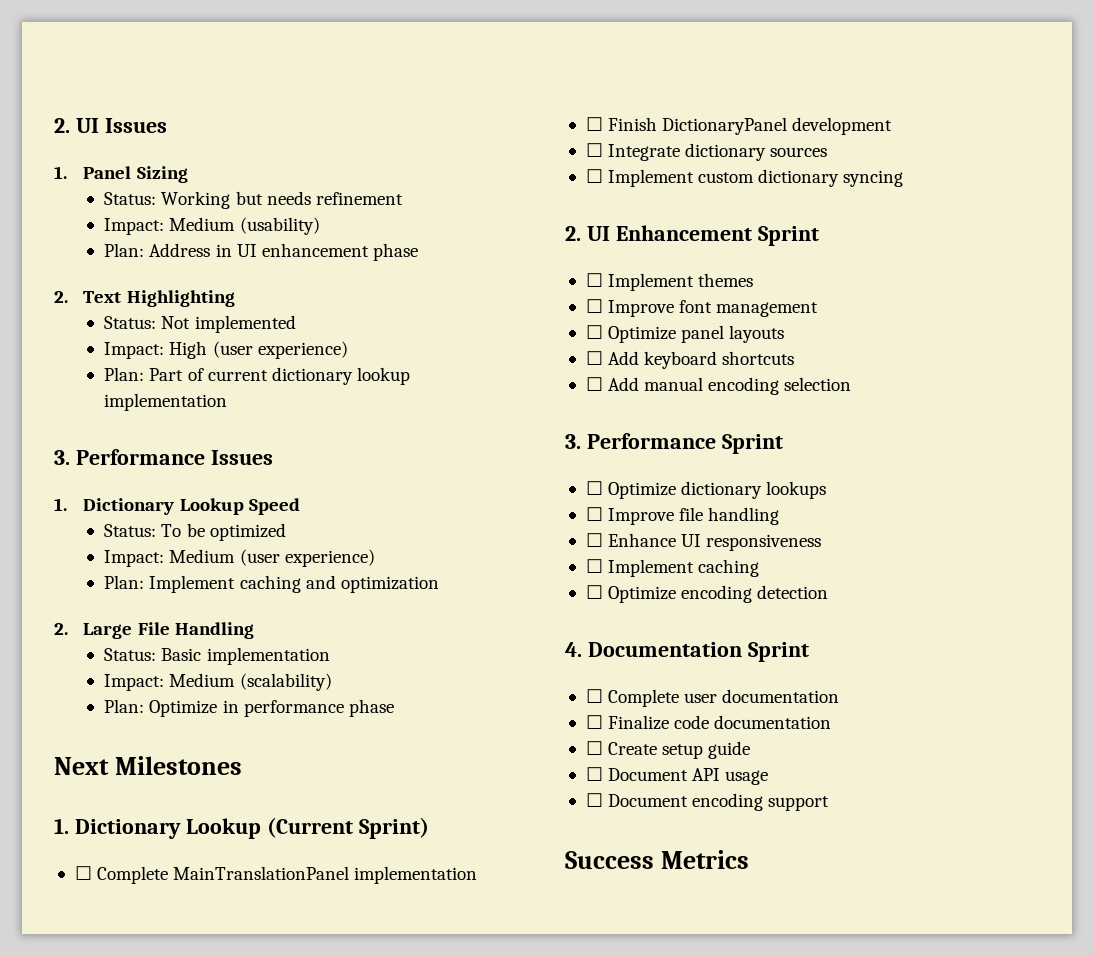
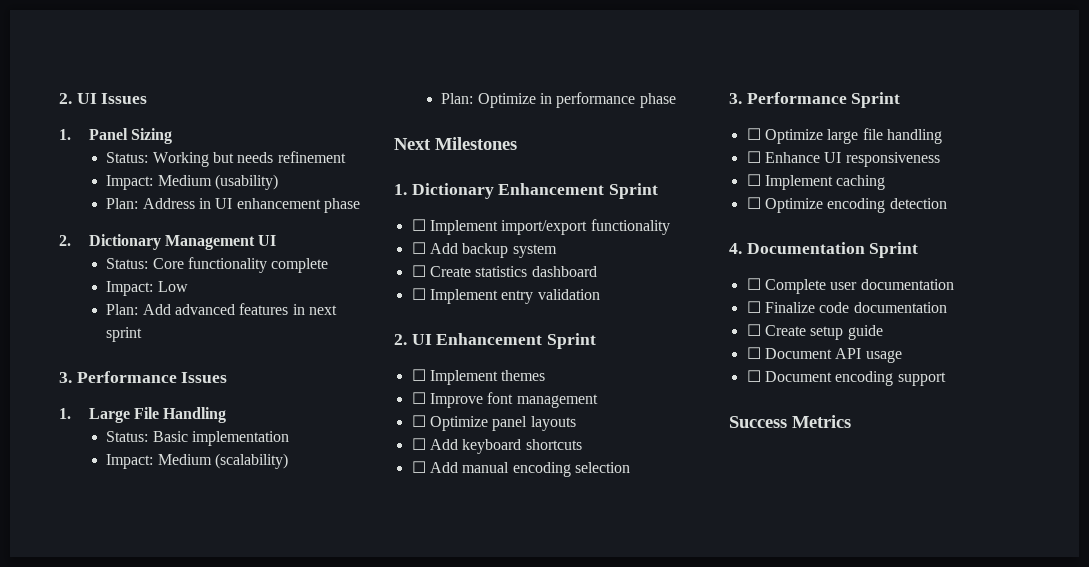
- 2. Text Highlighting
- Status: Not implemented
- Impact: High (user experience)
- Plan: Part of current dictionary lookup implementation
+ 2. Dictionary Management UI
+ Status: Core functionality complete
+ Impact: Low
+ Plan: Add advanced features in next sprint
  3. Performance Issues
- 1. Dictionary Lookup Speed
- Status: To be optimized
- Impact: Medium (user experience)
- Plan: Implement caching and optimization
- 2. Large File Handling
+ 1. Large File Handling
- 1. Dictionary Lookup (Current Sprint)
- ☐ Complete MainTranslationPanel implementation
- ☐ Finish DictionaryPanel development
- ☐ Integrate dictionary sources
- ☐ Implement custom dictionary syncing
+ 1. Dictionary Enhancement Sprint
+ ☐ Implement import/export functionality
+ ☐ Add backup system
+ ☐ Create statistics dashboard
+ ☐ Implement entry validation
- ☐ Optimize dictionary lookups
- ☐ Improve file handling
+ ☐ Optimize large file handling

